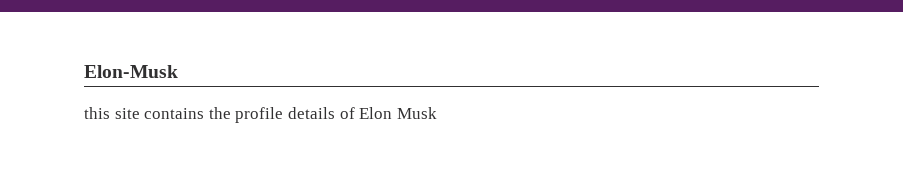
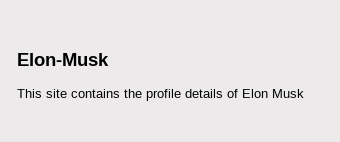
- this site contains the profile details of Elon Musk
+ This site contains the profile details of Elon Musk

